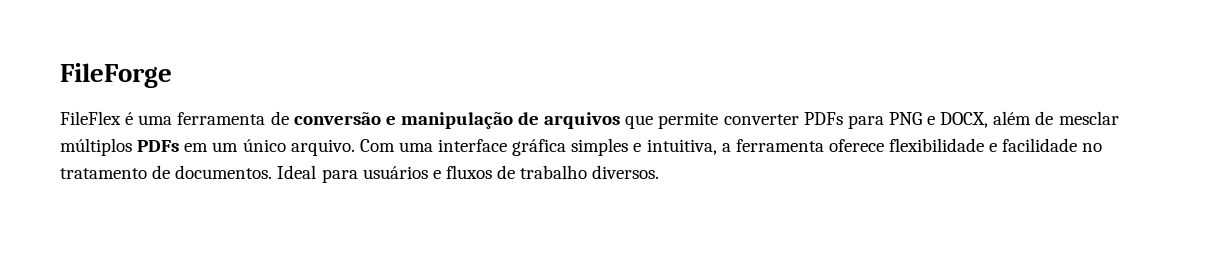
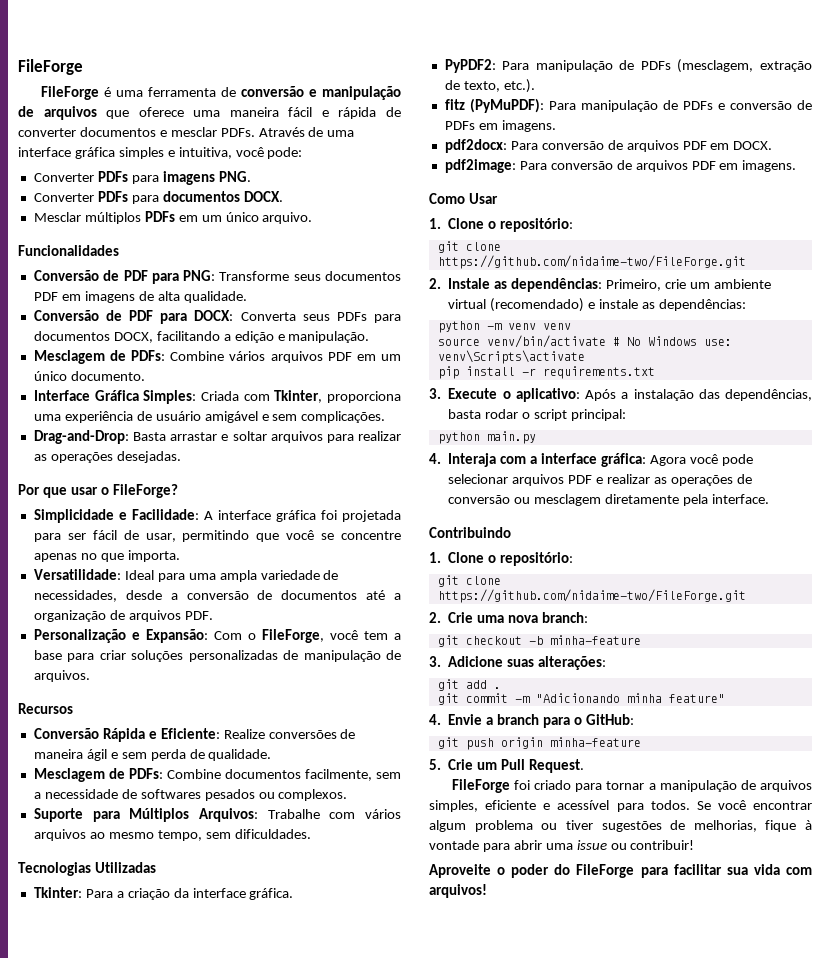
- FileFlex é uma ferramenta de conversão e manipulação de arquivos que permite converter PDFs para PNG e DOCX, além de mesclar múltiplos PDFs em um único arquivo. Com uma interface gráfica simples e intuitiva, a ferramenta oferece flexibilidade e facilidade no tratamento de documentos. Ideal para usuários e fluxos de trabalho diversos.
+ FileForge é uma ferramenta de conversão e manipulação de arquivos que oferece uma maneira fácil e rápida de converter documentos e mesclar PDFs. Através de uma interface gráfica simples e intuitiva, você pode:
+ Converter PDFs para imagens PNG.
+ Converter PDFs para documentos DOCX.
+ Mesclar múltiplos PDFs em um único arquivo.
+ Funcionalidades
+ Conversão de PDF para PNG: Transforme seus documentos PDF em imagens de alta qualidade.
+ Conversão de PDF para DOCX: Converta seus PDFs para documentos DOCX, facilitando a edição e manipulação.
+ Mesclagem de PDFs: Combine vários arquivos PDF em um único documento.
+ Interface Gráfica Simples: Criada com Tkinter, proporciona uma experiência de usuário amigável e sem complicações.
+ Drag-and-Drop: Basta arrastar e soltar arquivos para realizar as operações desejadas.
+ Por que usar o FileForge?
+ Simplicidade e Facilidade: A interface gráfica foi projetada para ser fácil de usar, permitindo que você se concentre apenas no que importa.
+ Versatilidade: Ideal para uma ampla variedade de necessidades, desde a conversão de documentos até a organização de arquivos PDF.
+ Personalização e Expansão: Com o FileForge, você tem a base para criar soluções personalizadas de manipulação de arquivos.
+ Recursos
+ Conversão Rápida e Eficiente: Realize conversões de maneira ágil e sem perda de qualidade.
+ Mesclagem de PDFs: Combine documentos facilmente, sem a necessidade de softwares pesados ou complexos.
+ Suporte para Múltiplos Arquivos: Trabalhe com vários arquivos ao mesmo tempo, sem dificuldades.
+ Tecnologias Utilizadas
+ Tkinter: Para a criação da interface gráfica.
+ PyPDF2: Para manipulação de PDFs (mesclagem, extração de texto, etc.).
+ fitz (PyMuPDF): Para manipulação de PDFs e conversão de PDFs em imagens.
+ pdf2docx: Para conversão de arquivos PDF em DOCX.
+ pdf2image: Para conversão de arquivos PDF em imagens.
+ Como Usar
+ 1. Clone o repositório:
+ git clone https://github.com/nidaime-two/FileForge.git
+ 2. Instale as dependências: Primeiro, crie um ambiente virtual (recomendado) e instale as dependências:
+ python -m venv venv
+ source venv/bin/activate # No Windows use: venv\Scripts\activate
+ pip install -r requirements.txt
+ 3. Execute o aplicativo: Após a instalação das dependências, basta rodar o script principal:
+ python main.py
+ 4. Interaja com a interface gráfica: Agora você pode selecionar arquivos PDF e realizar as operações de conversão ou mesclagem diretamente pela interface.
+ Contribuindo
+ 1. Clone o repositório:
+ git clone https://github.com/nidaime-two/FileForge.git
+ 2. Crie uma nova branch:
+ git checkout -b minha-feature
+ 3. Adicione suas alterações:
+ git add .
+ git commit -m "Adicionando minha feature"
+ 4. Envie a branch para o GitHub:
+ git push origin minha-feature
+ 5. Crie um Pull Request.
+ FileForge foi criado para tornar a manipulação de arquivos simples, eficiente e acessível para todos. Se você encontrar algum problema ou tiver sugestões de melhorias, fique à vontade para abrir uma issue ou contribuir!
+ Aproveite o poder do FileForge para facilitar sua vida com arquivos!

